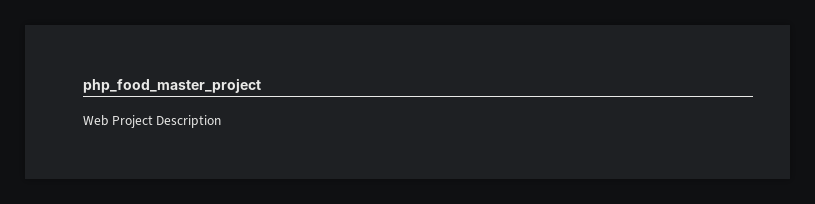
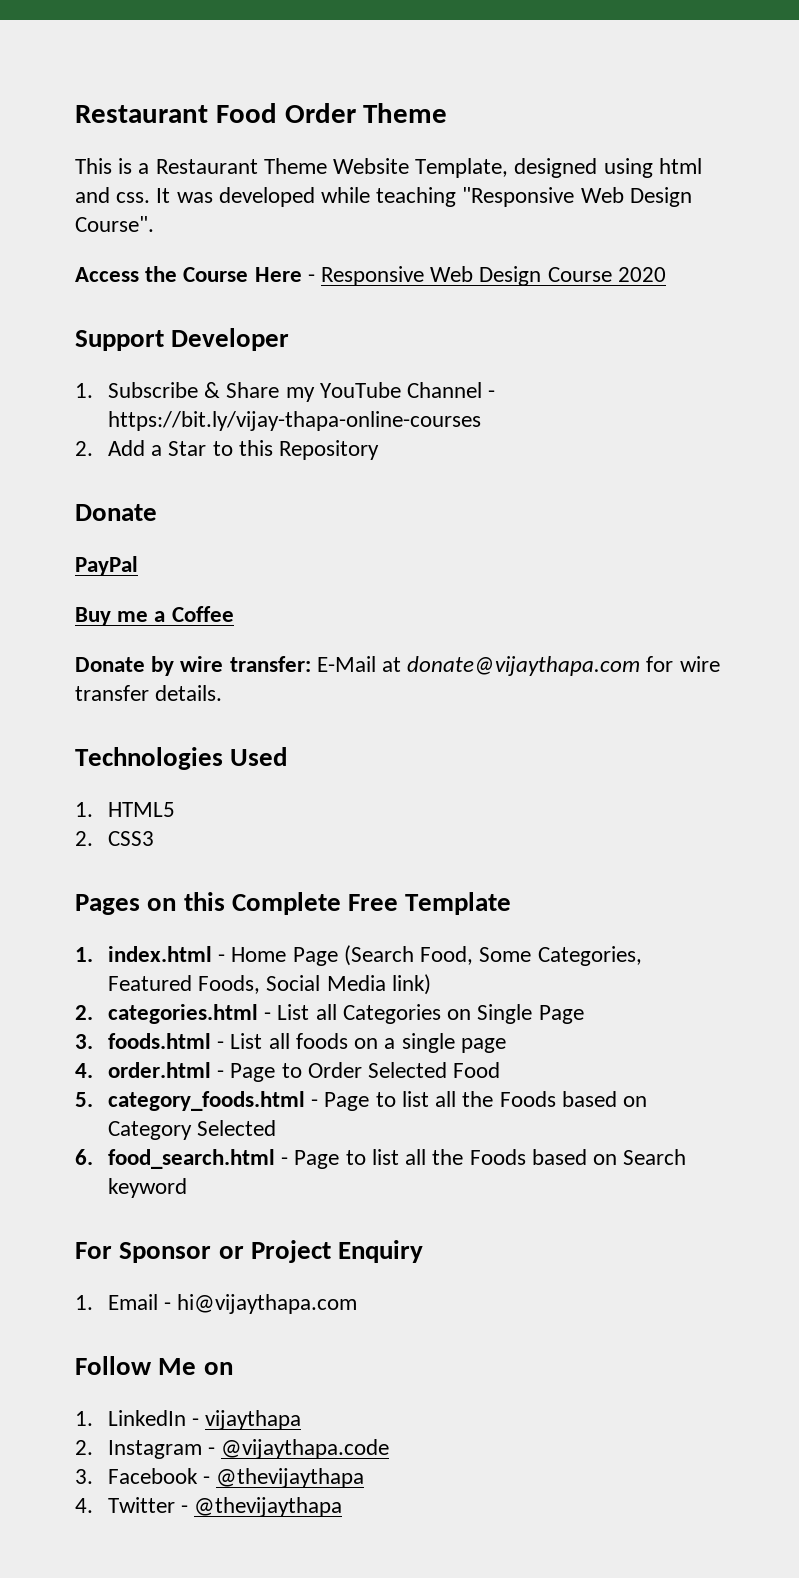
- php_food_master_project
- Web Project Description
+ Restaurant Food Order Theme
+ This is a Restaurant Theme Website Template, designed using html and css. It was developed while teaching "Responsive Web Design Course".
+ Access the Course Here - Responsive Web Design Course 2020
+ Support Developer
+ 1. Subscribe & Share my YouTube Channel - https://bit.ly/vijay-thapa-online-courses
+ 2. Add a Star to this Repository
+ Donate
+ PayPal
+ Buy me a Coffee
+ Donate by wire transfer: E-Mail at donate@vijaythapa.com for wire transfer details.
+ Technologies Used
+ 1. HTML5
+ 2. CSS3
+ Pages on this Complete Free Template
+ 1. index.html - Home Page (Search Food, Some Categories, Featured Foods, Social Media link)
+ 2. categories.html - List all Categories on Single Page
+ 3. foods.html - List all foods on a single page
+ 4. order.html - Page to Order Selected Food
+ 5. category_foods.html - Page to list all the Foods based on Category Selected
+ 6. food_search.html - Page to list all the Foods based on Search keyword
+ For Sponsor or Project Enquiry
+ 1. Email - hi@vijaythapa.com
+ Follow Me on
+ 1. LinkedIn - vijaythapa
+ 2. Instagram - @vijaythapa.code
+ 3. Facebook - @thevijaythapa
+ 4. Twitter - @thevijaythapa

